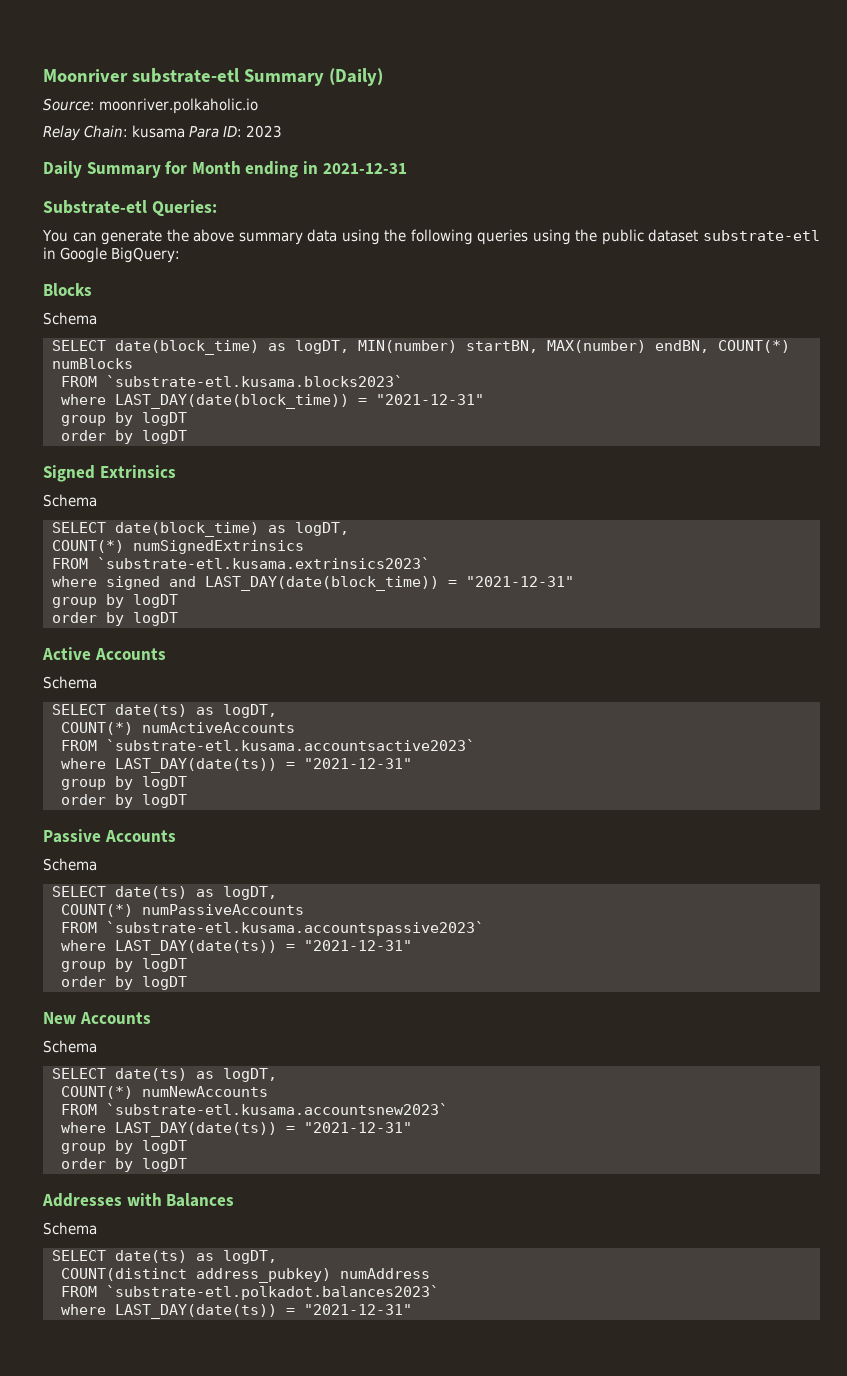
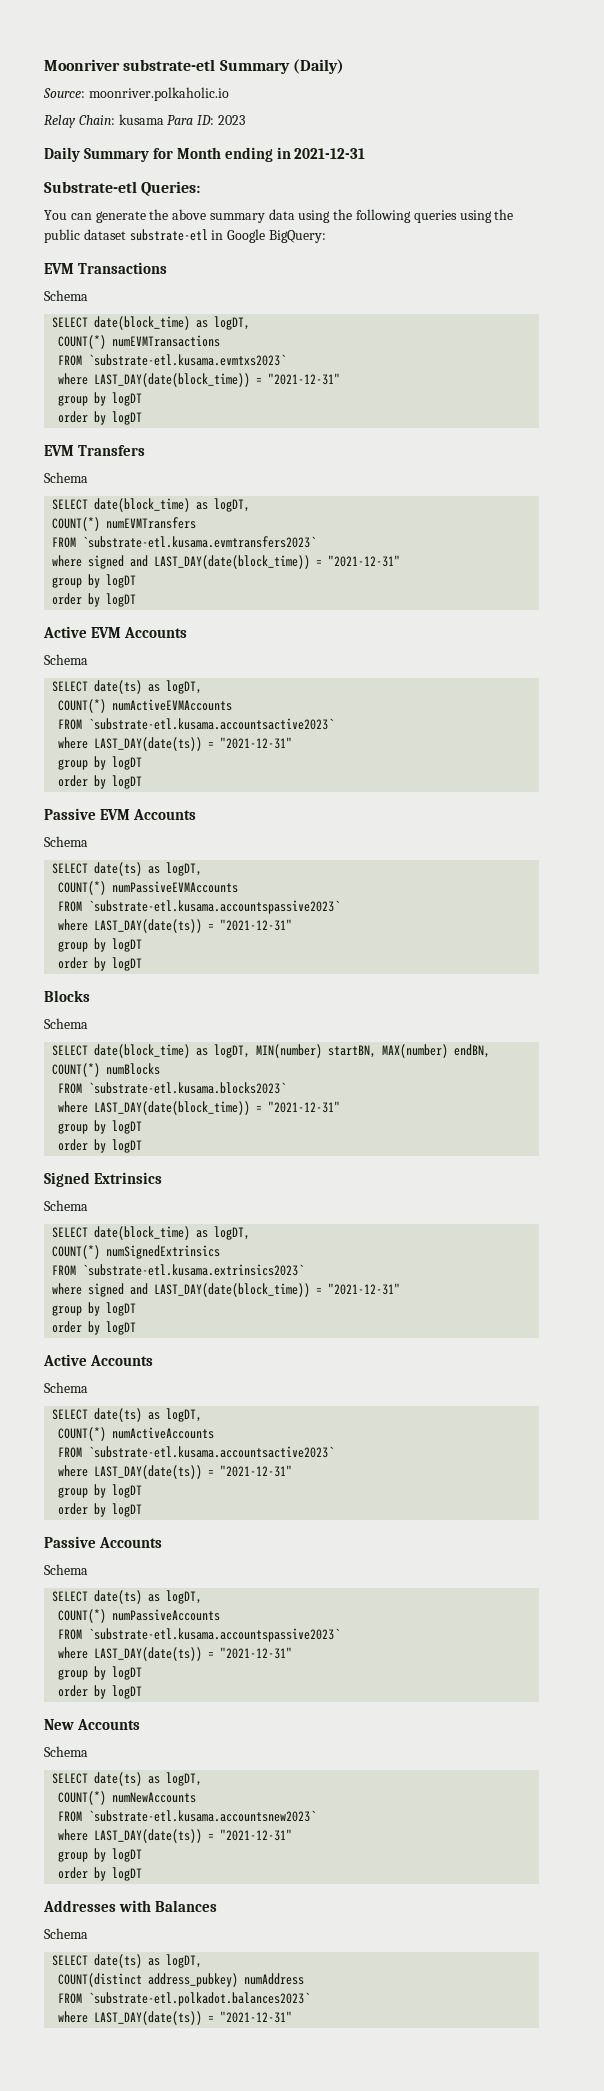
+ EVM Transactions
+ Schema
+ SELECT date(block_time) as logDT,
+ COUNT(*) numEVMTransactions
+ FROM `substrate-etl.kusama.evmtxs2023`
+ where LAST_DAY(date(block_time)) = "2021-12-31"
+ group by logDT
+ order by logDT
+ EVM Transfers
+ Schema
+ SELECT date(block_time) as logDT,
+ COUNT(*) numEVMTransfers
+ FROM `substrate-etl.kusama.evmtransfers2023`
+ where signed and LAST_DAY(date(block_time)) = "2021-12-31"
+ group by logDT
+ order by logDT
+ Active EVM Accounts
+ Schema
+ SELECT date(ts) as logDT,
+ COUNT(*) numActiveEVMAccounts
+ FROM `substrate-etl.kusama.accountsactive2023`
+ where LAST_DAY(date(ts)) = "2021-12-31"
+ group by logDT
+ order by logDT
+ Passive EVM Accounts
+ Schema
+ SELECT date(ts) as logDT,
+ COUNT(*) numPassiveEVMAccounts
+ FROM `substrate-etl.kusama.accountspassive2023`
+ where LAST_DAY(date(ts)) = "2021-12-31"
+ group by logDT
+ order by logDT

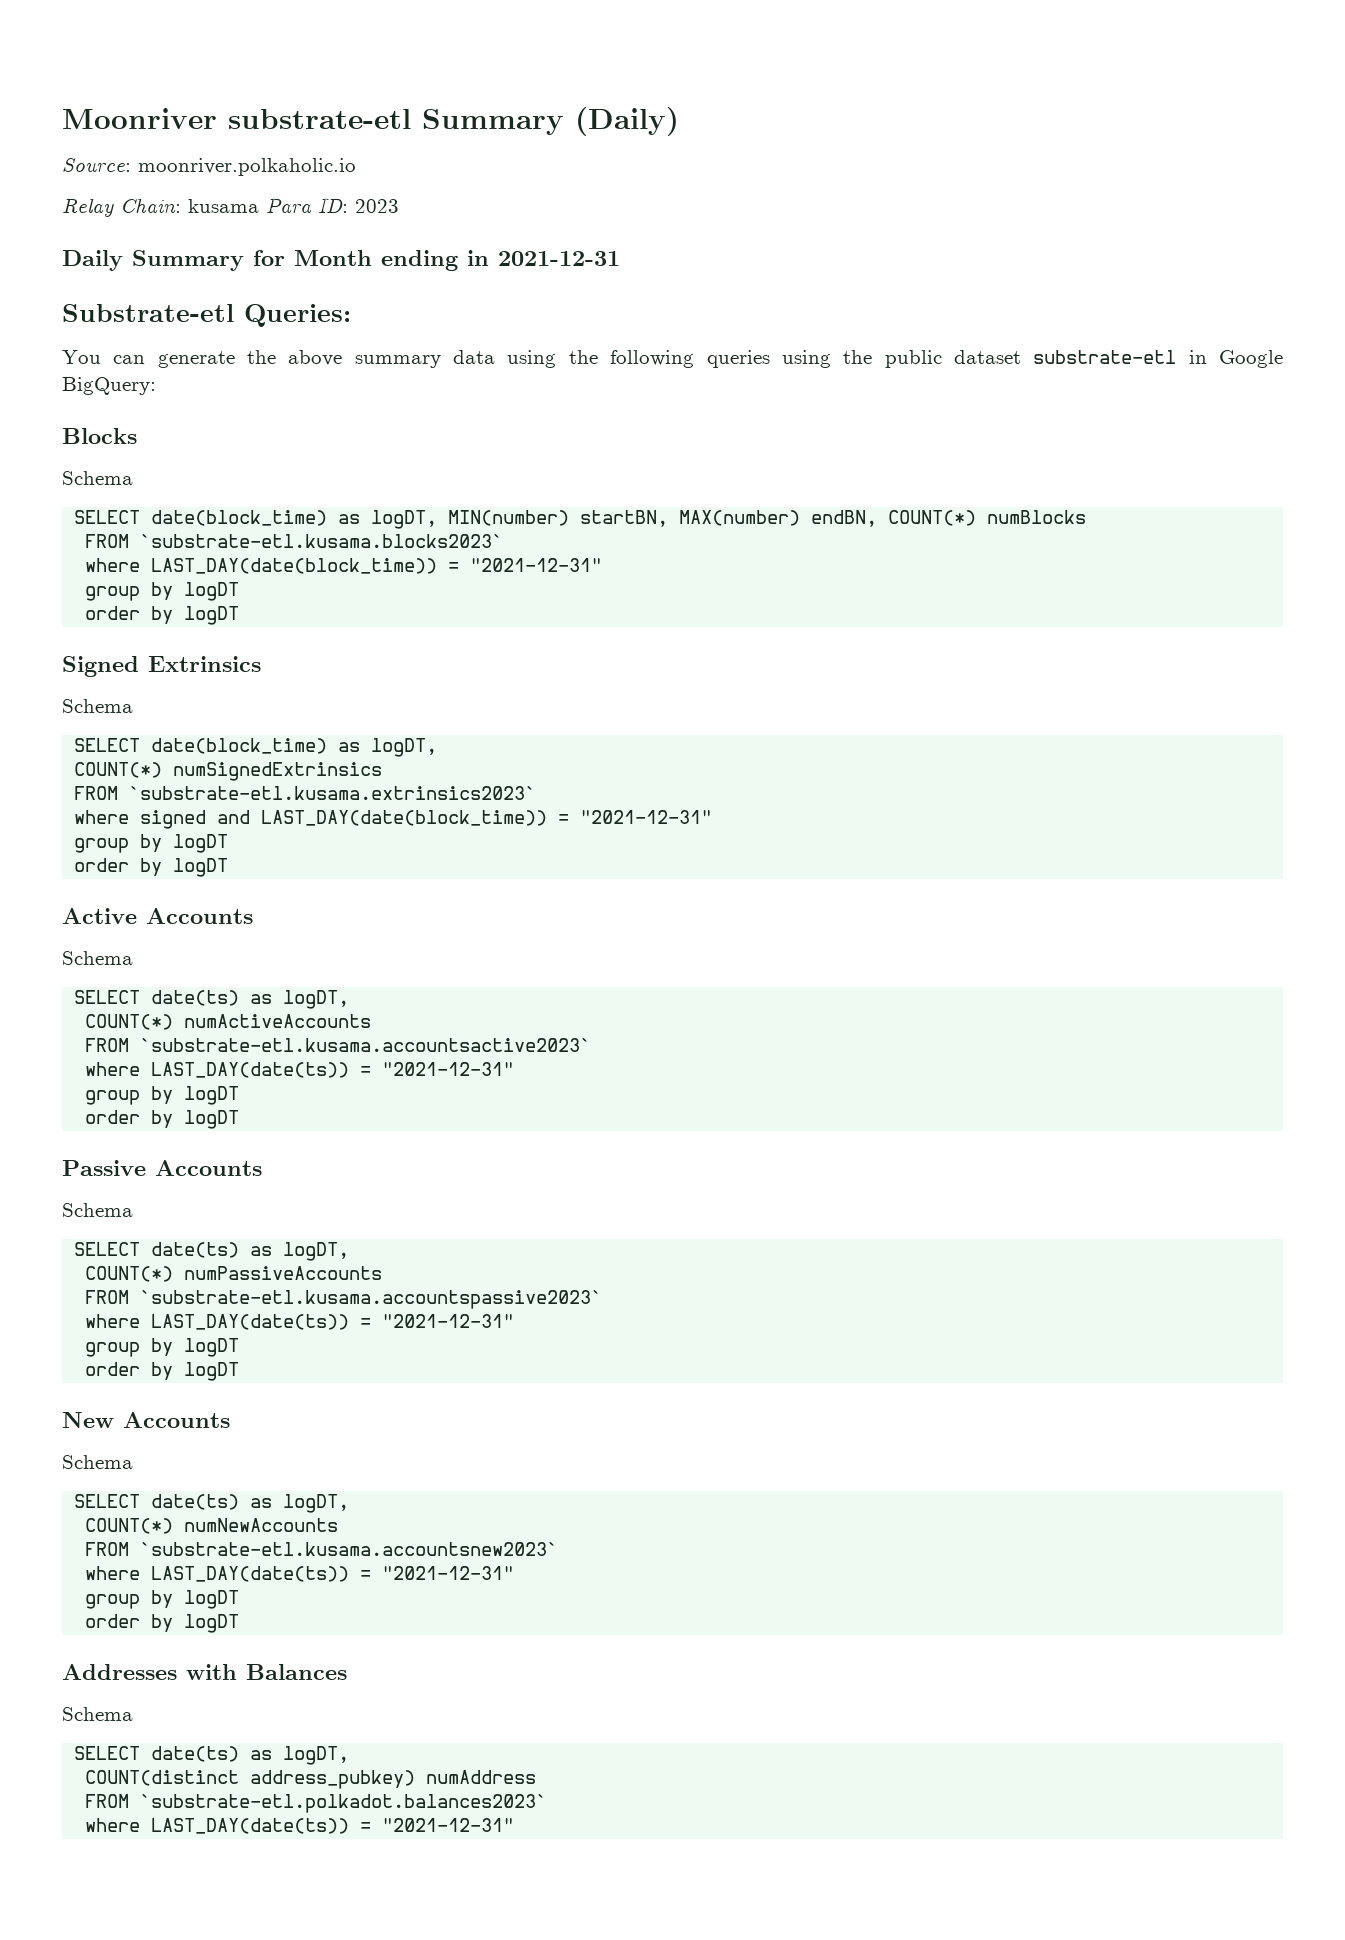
- EVM Transactions
- Schema
- SELECT date(block_time) as logDT,
- COUNT(*) numEVMTransactions
- FROM `substrate-etl.kusama.evmtxs2023`
- where LAST_DAY(date(block_time)) = "2021-12-31"
- group by logDT
- order by logDT
- EVM Transfers
- Schema
- SELECT date(block_time) as logDT,
- COUNT(*) numEVMTransfers
- FROM `substrate-etl.kusama.evmtransfers2023`
- where signed and LAST_DAY(date(block_time)) = "2021-12-31"
- group by logDT
- order by logDT
- Active EVM Accounts
- Schema
- SELECT date(ts) as logDT,
- COUNT(*) numActiveEVMAccounts
- FROM `substrate-etl.kusama.accountsactive2023`
- where LAST_DAY(date(ts)) = "2021-12-31"
- group by logDT
- order by logDT
- Passive EVM Accounts
- Schema
- SELECT date(ts) as logDT,
- COUNT(*) numPassiveEVMAccounts
- FROM `substrate-etl.kusama.accountspassive2023`
- where LAST_DAY(date(ts)) = "2021-12-31"
- group by logDT
- order by logDT

